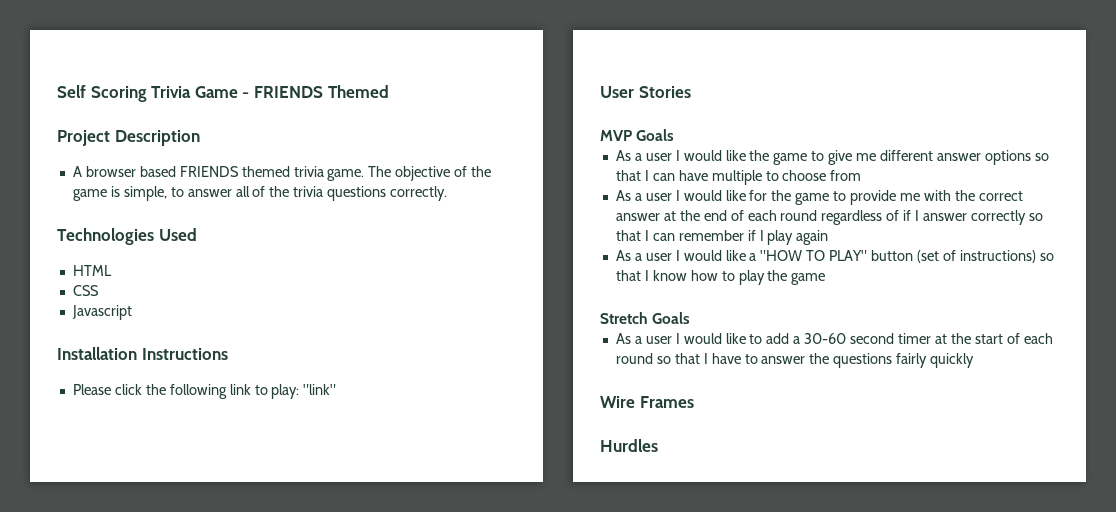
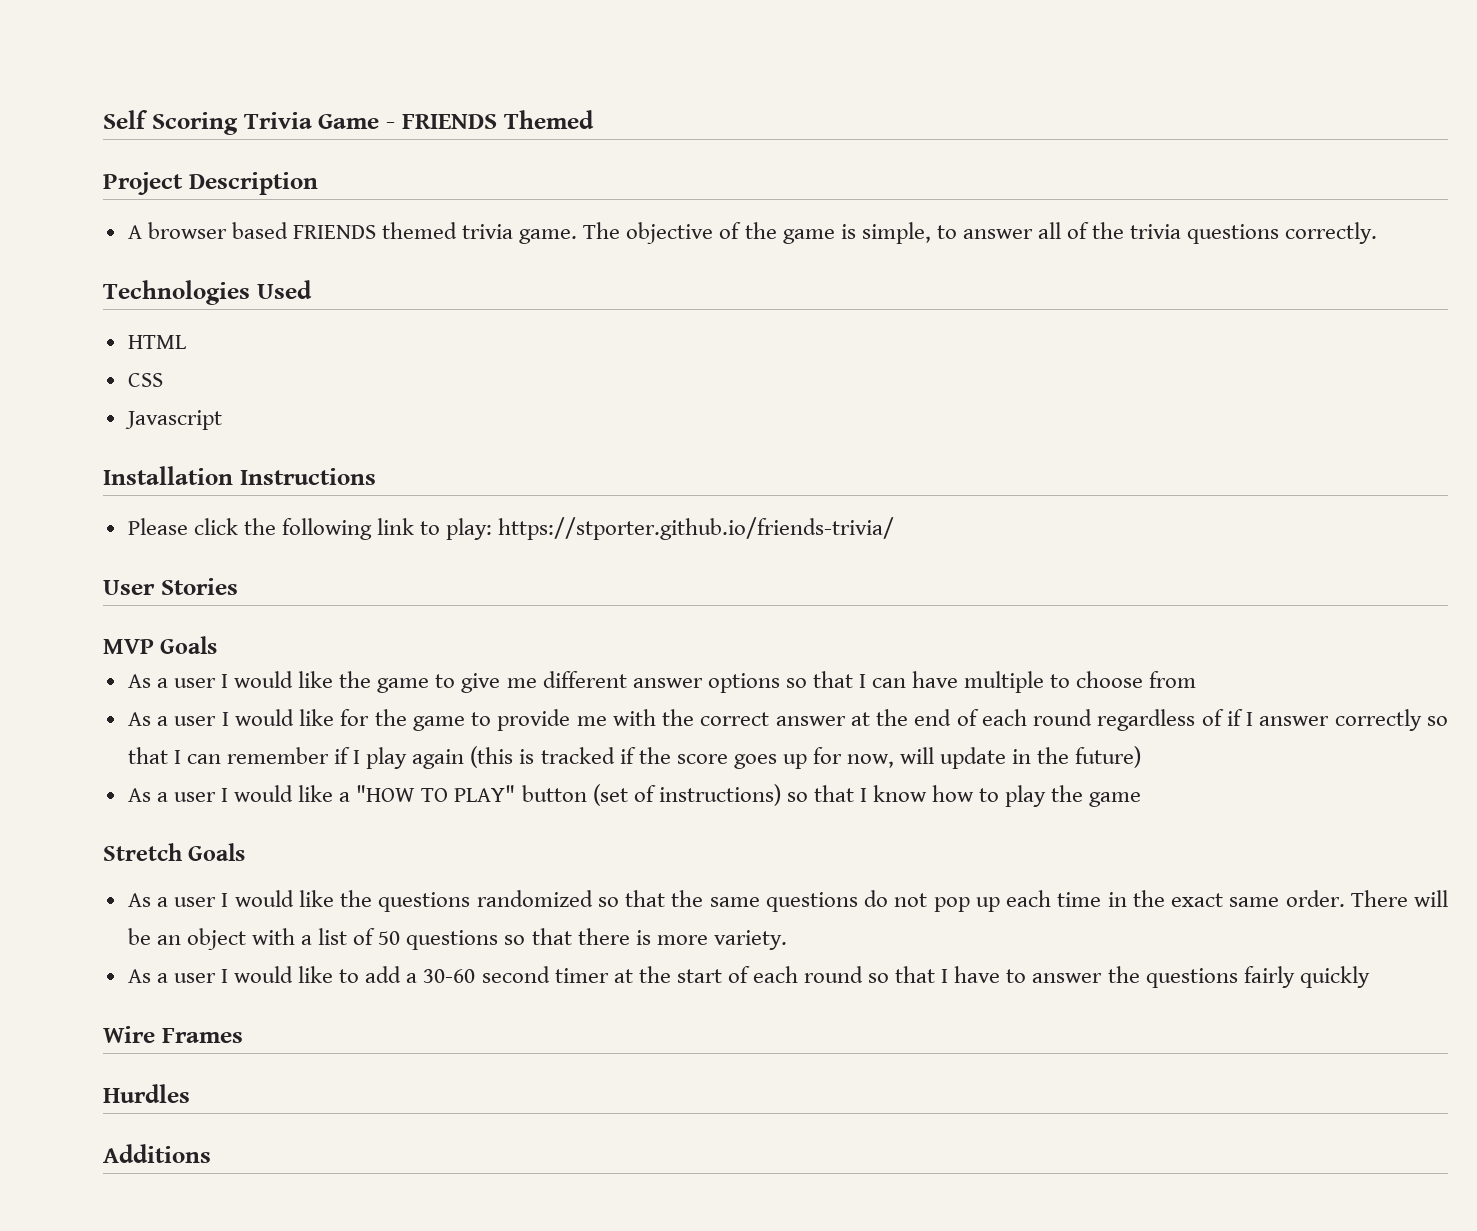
- Please click the following link to play: "link"
+ Please click the following link to play: https://stporter.github.io/friends-trivia/
- As a user I would like for the game to provide me with the correct answer at the end of each round regardless of if I answer correctly so that I can remember if I play again
+ As a user I would like for the game to provide me with the correct answer at the end of each round regardless of if I answer correctly so that I can remember if I play again (this is tracked if the score goes up for now, will update in the future)
+ As a user I would like the questions randomized so that the same questions do not pop up each time in the exact same order. There will be an object with a list of 50 questions so that there is more variety.
+ Additions

